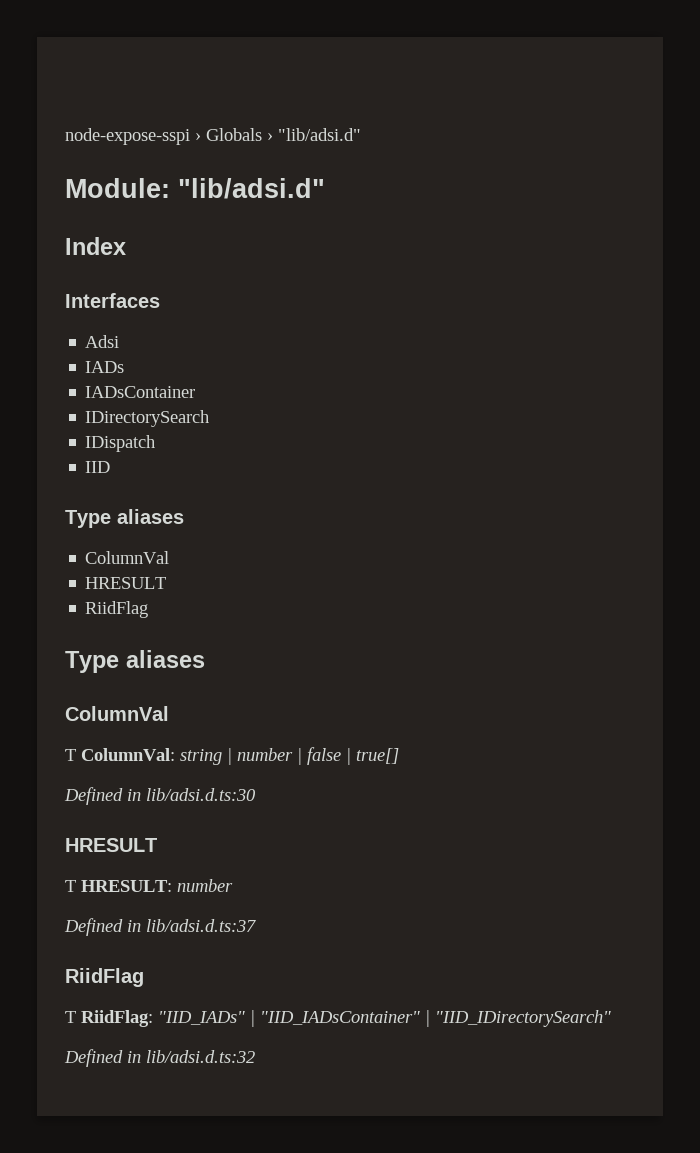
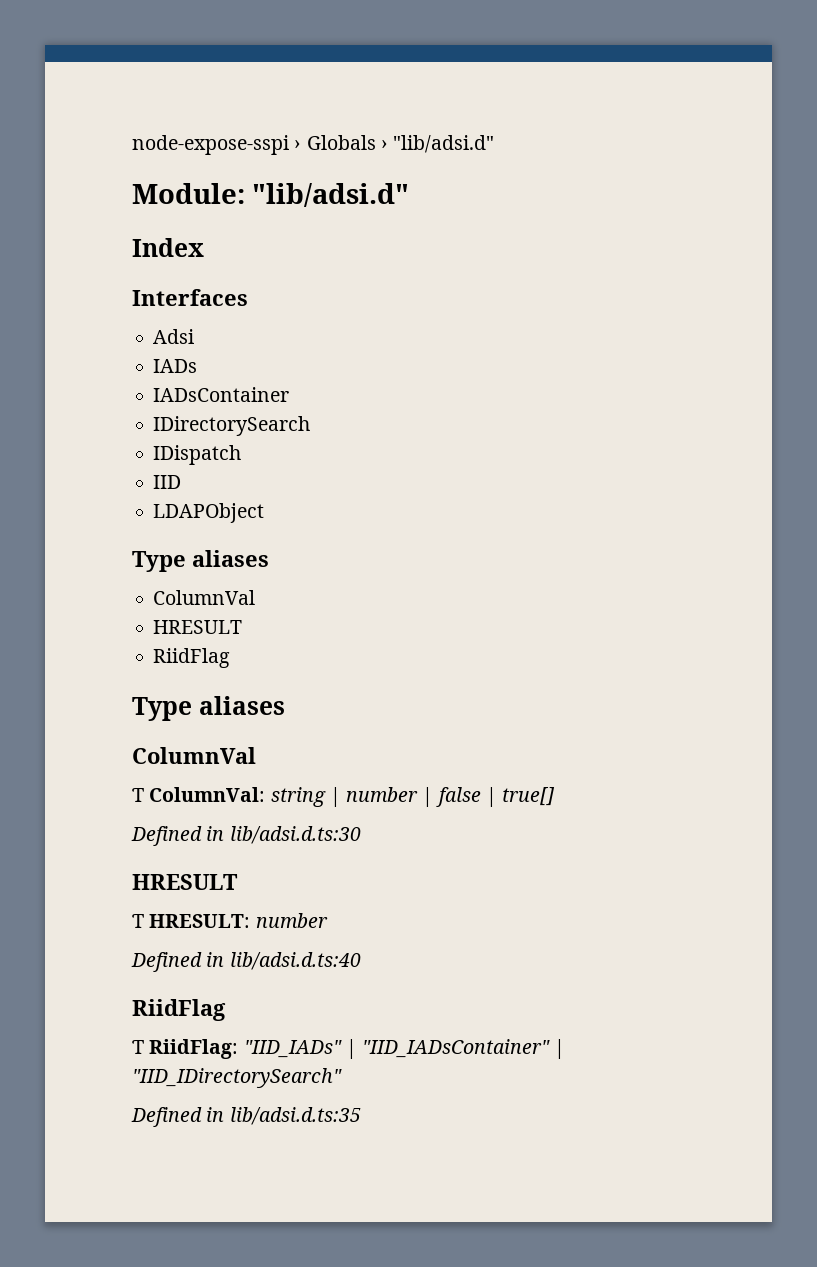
+ LDAPObject
- Defined in lib/adsi.d.ts:37
+ Defined in lib/adsi.d.ts:40
- Defined in lib/adsi.d.ts:32
+ Defined in lib/adsi.d.ts:35

